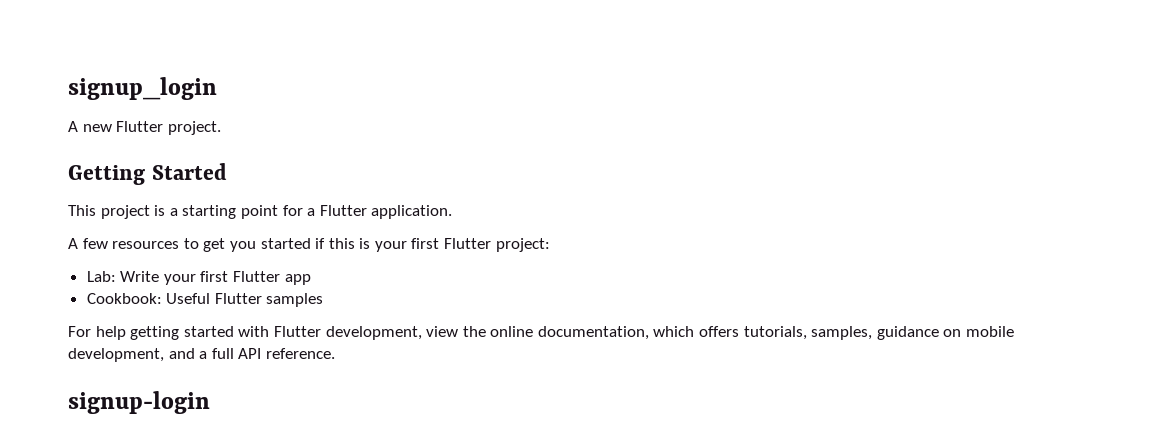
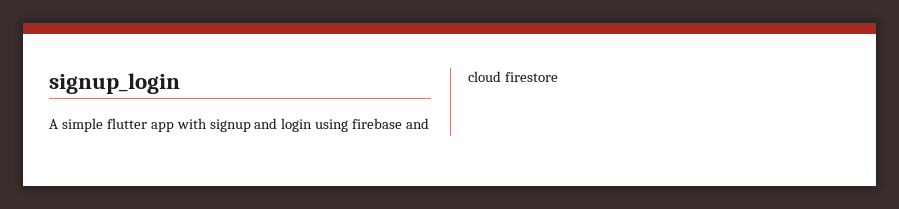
- A new Flutter project.
- Getting Started
- This project is a starting point for a Flutter application.
- A few resources to get you started if this is your first Flutter project:
- Lab: Write your first Flutter app
- Cookbook: Useful Flutter samples
- For help getting started with Flutter development, view the online documentation, which offers tutorials, samples, guidance on mobile development, and a full API reference.
- signup-login
+ A simple flutter app with signup and login using firebase and cloud firestore

